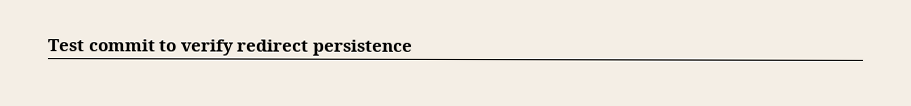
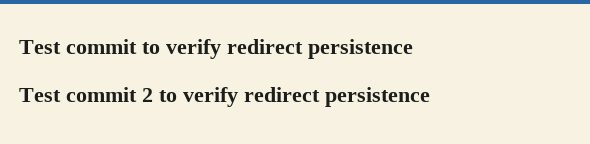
+ Test commit 2 to verify redirect persistence

